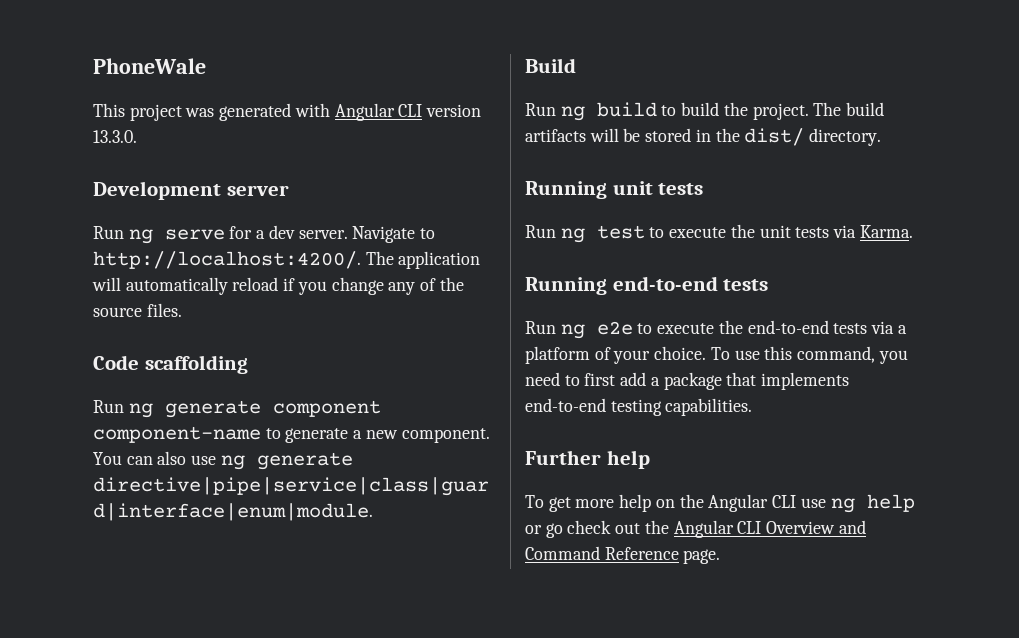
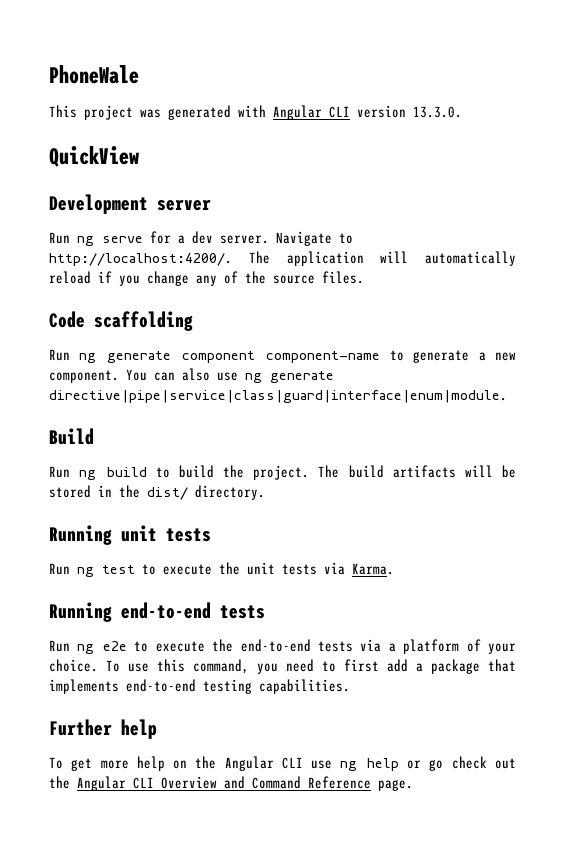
+ QuickView

